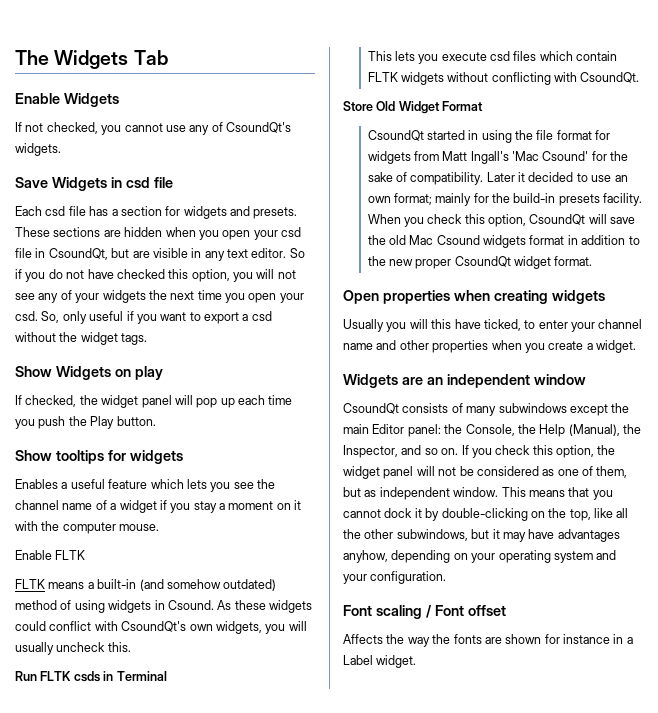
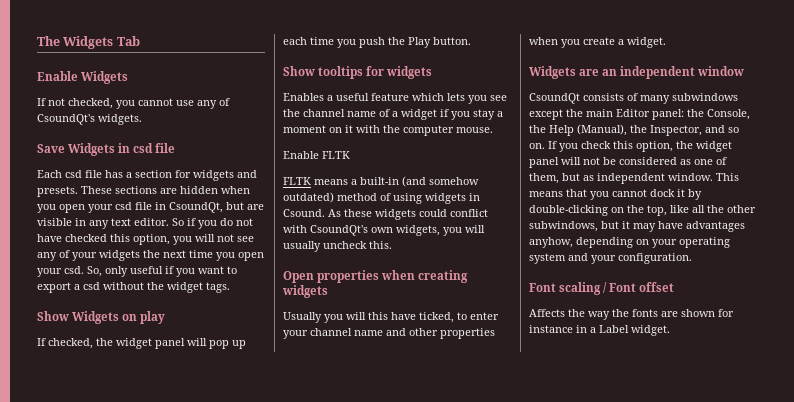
- Run FLTK csds in Terminal
- This lets you execute csd files which contain FLTK widgets without conflicting with CsoundQt.
- Store Old Widget Format
- CsoundQt started in using the file format for widgets from Matt Ingall's 'Mac Csound' for the sake of compatibility. Later it decided to use an own format; mainly for the build-in presets facility. When you check this option, CsoundQt will save the old Mac Csound widgets format in addition to the new proper CsoundQt widget format.

